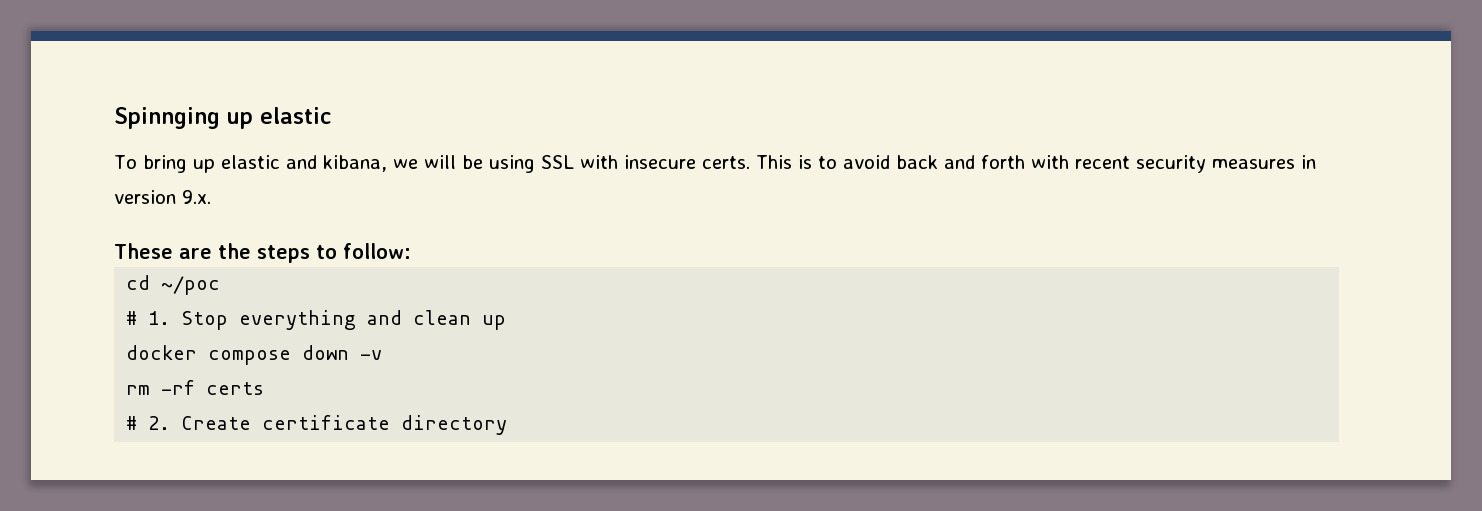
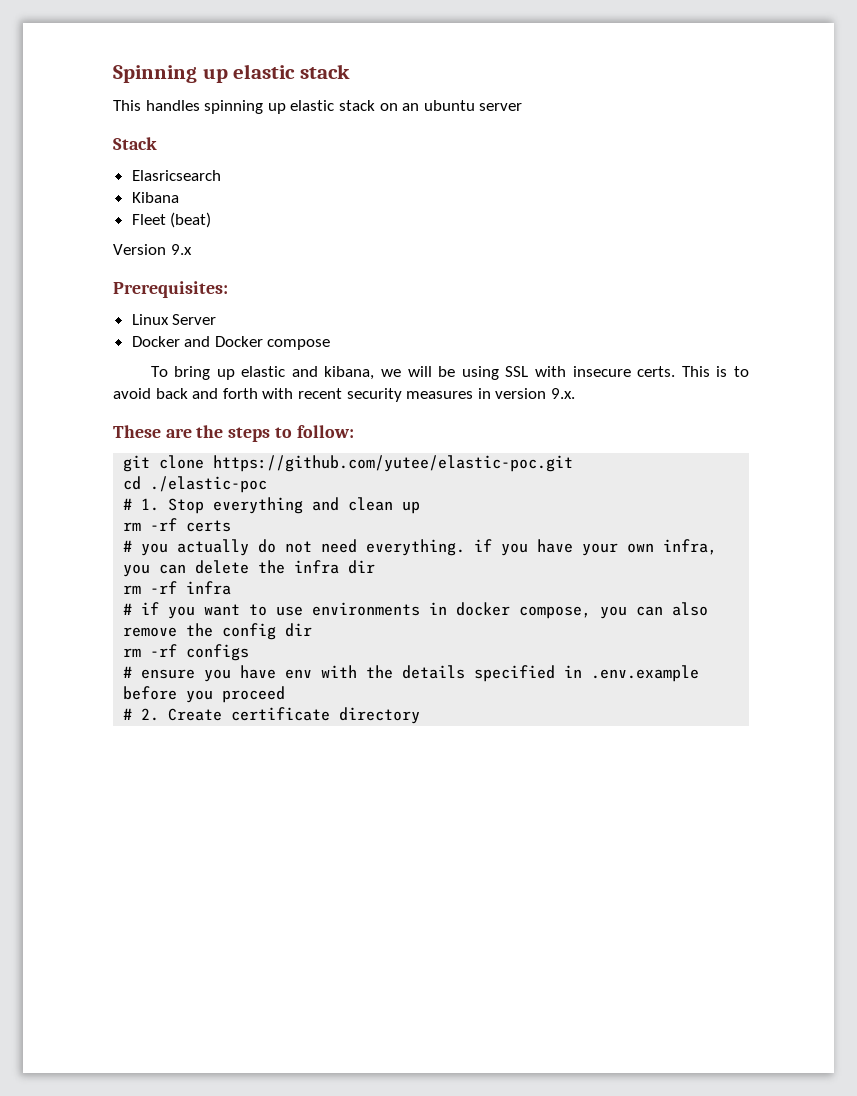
- Spinnging up elastic
+ Spinning up elastic stack
+ This handles spinning up elastic stack on an ubuntu server
+ Stack
+ Elasricsearch
+ Kibana
+ Fleet (beat)
+ Version 9.x
+ Prerequisites:
+ Linux Server
+ Docker and Docker compose
+ git clone https://github.com/yutee/elastic-poc.git
- cd ~/poc
+ cd ./elastic-poc
- docker compose down -v
  rm -rf certs
+ # you actually do not need everything. if you have your own infra, you can delete the infra dir
+ rm -rf infra
+ # if you want to use environments in docker compose, you can also remove the config dir
+ rm -rf configs
+ # ensure you have env with the details specified in .env.example before you proceed

